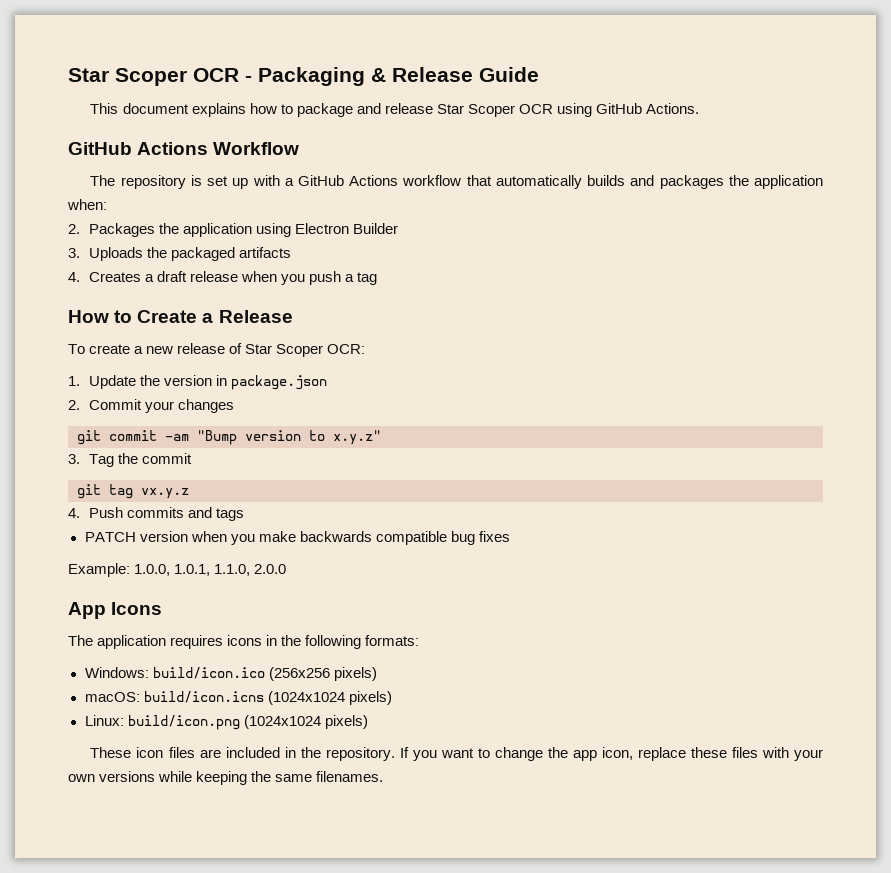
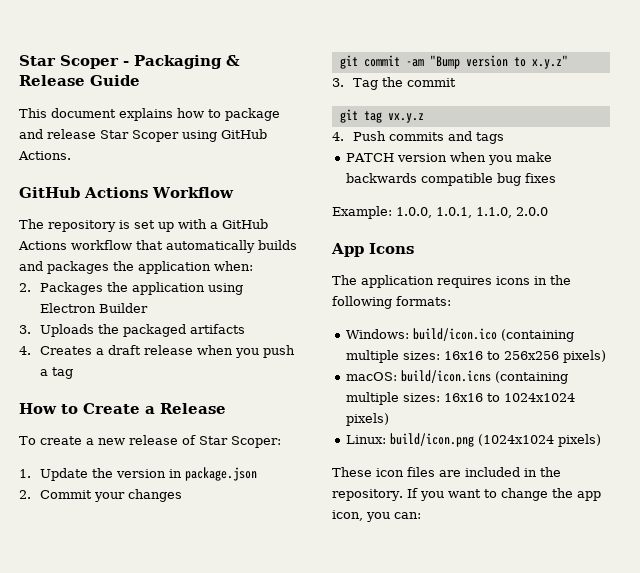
- Star Scoper OCR - Packaging & Release Guide
+ Star Scoper - Packaging & Release Guide
- This document explains how to package and release Star Scoper OCR using GitHub Actions.
+ This document explains how to package and release Star Scoper using GitHub Actions.
- To create a new release of Star Scoper OCR:
+ To create a new release of Star Scoper:
- Windows: build/icon.ico (256x256 pixels)
- macOS: build/icon.icns (1024x1024 pixels)
+ Windows: build/icon.ico (containing multiple sizes: 16x16 to 256x256 pixels)
+ macOS: build/icon.icns (containing multiple sizes: 16x16 to 1024x1024 pixels)
- If you want to change the app icon, replace these files with your own versions while keeping the same filenames.
+ If you want to change the app icon, you can:

